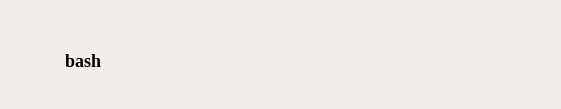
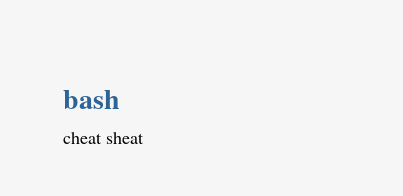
+ cheat sheat

